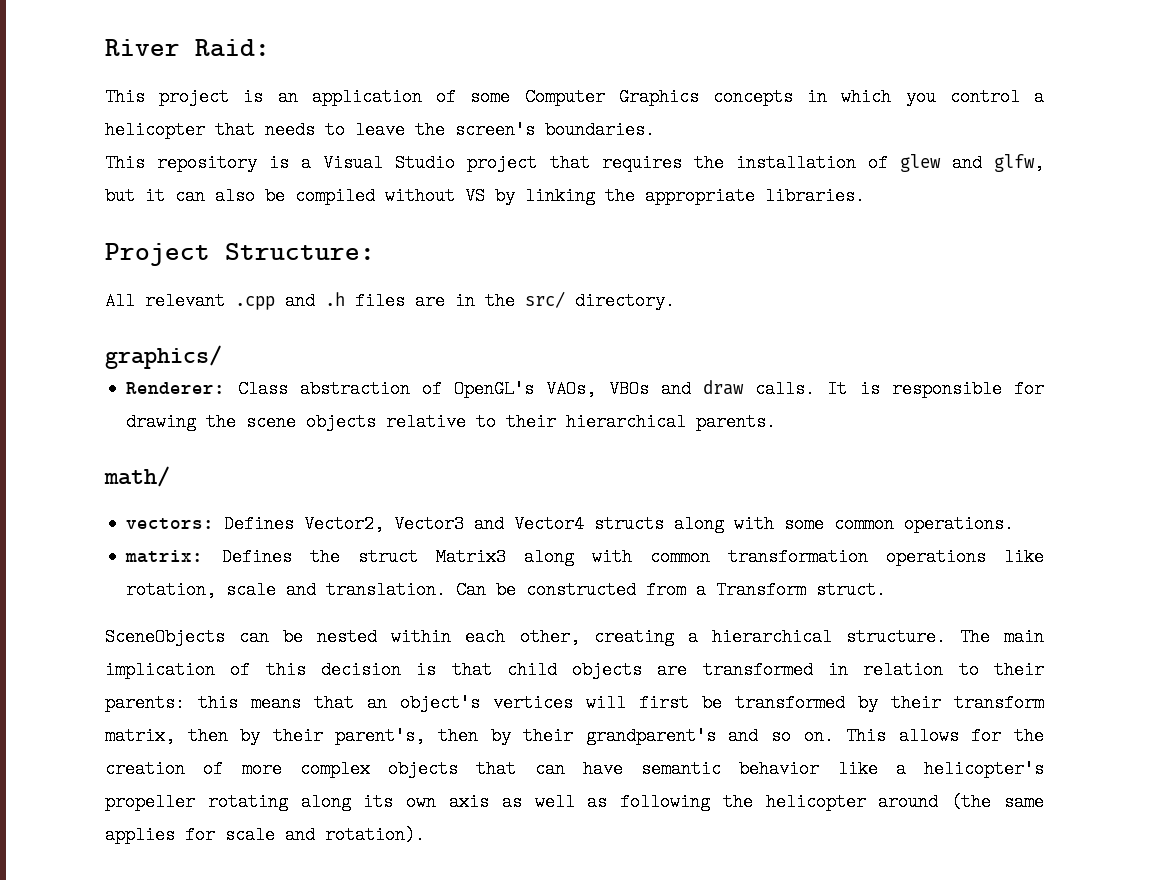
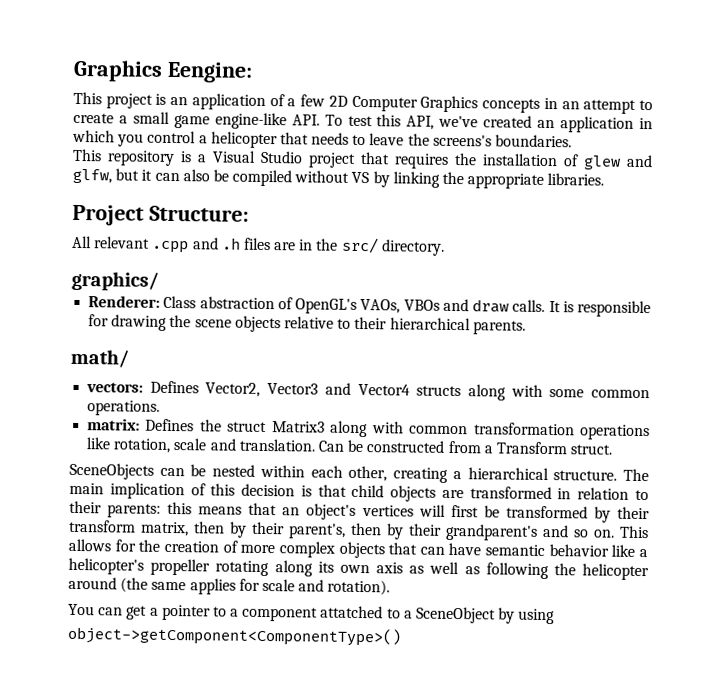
- River Raid:
+ Graphics Eengine:
- This project is an application of some Computer Graphics concepts in which you control a helicopter that needs to leave the screen's boundaries.
+ This project is an application of a few 2D Computer Graphics concepts in an attempt to create a small game engine-like API. To test this API, we've created an application in which you control a helicopter that needs to leave the screens's boundaries.
+ You can get a pointer to a component attatched to a SceneObject by using
+ object->getComponent<ComponentType>()

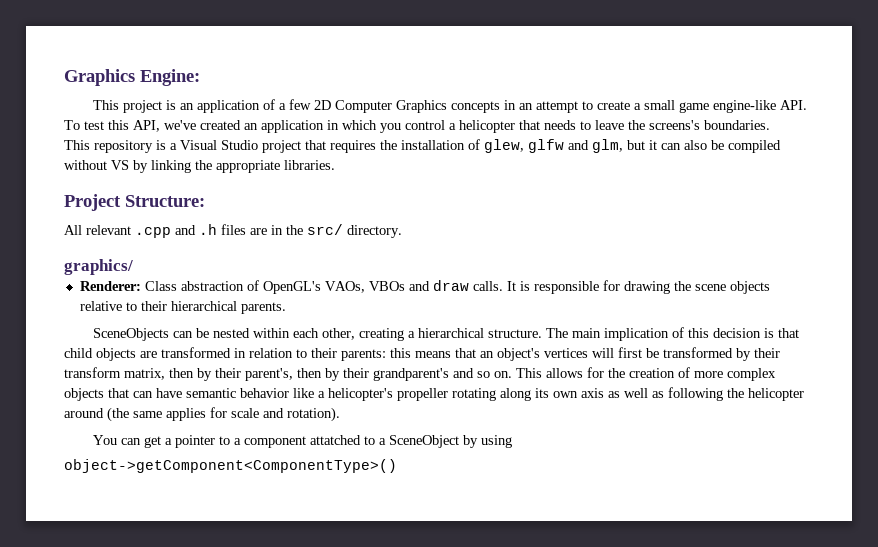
- Graphics Eengine:
+ Graphics Engine:
- This repository is a Visual Studio project that requires the installation of glew and glfw, but it can also be compiled without VS by linking the appropriate libraries.
+ This repository is a Visual Studio project that requires the installation of glew, glfw and glm, but it can also be compiled without VS by linking the appropriate libraries.
- math/
- vectors: Defines Vector2, Vector3 and Vector4 structs along with some common operations.
- matrix: Defines the struct Matrix3 along with common transformation operations like rotation, scale and translation. Can be constructed from a Transform struct.

